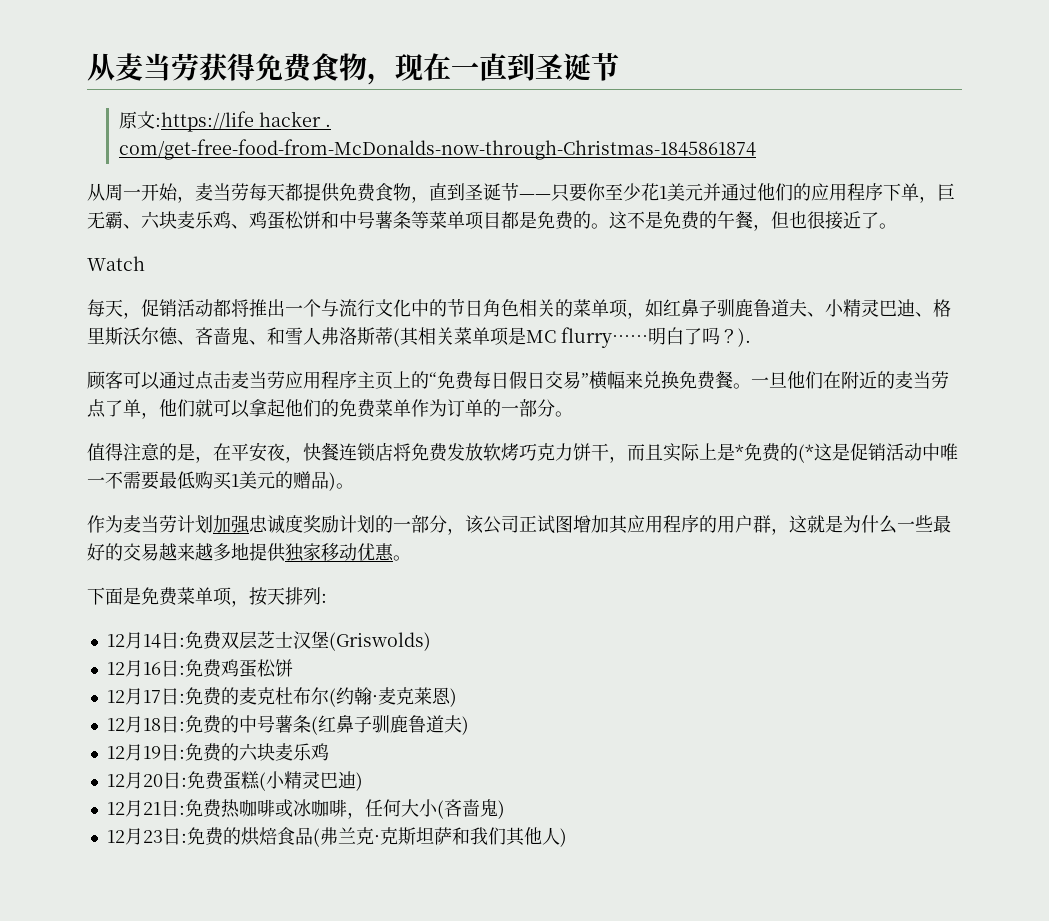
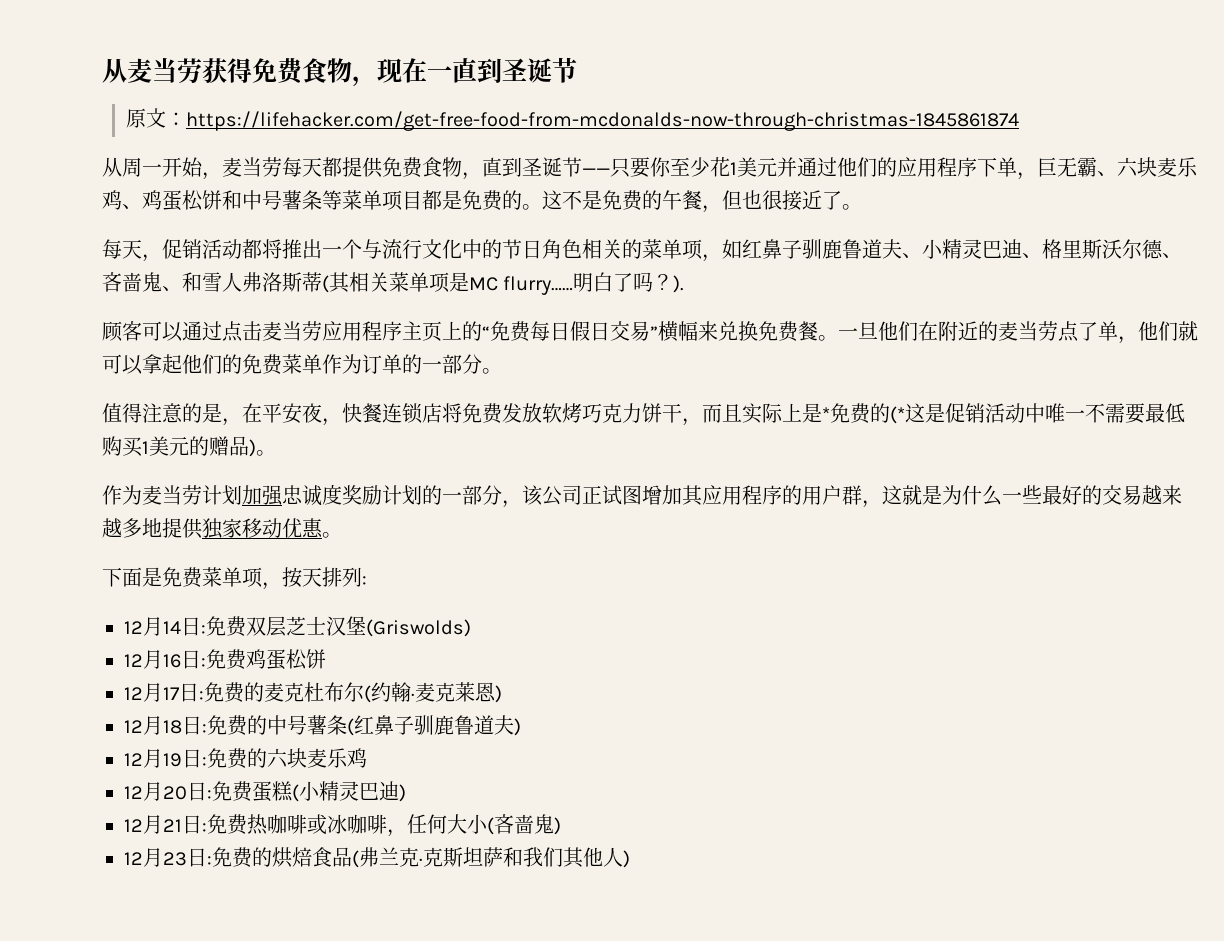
- 原文:https://life hacker . com/get-free-food-from-McDonalds-now-through-Christmas-1845861874
+ 原文：https://lifehacker.com/get-free-food-from-mcdonalds-now-through-christmas-1845861874
- Watch

